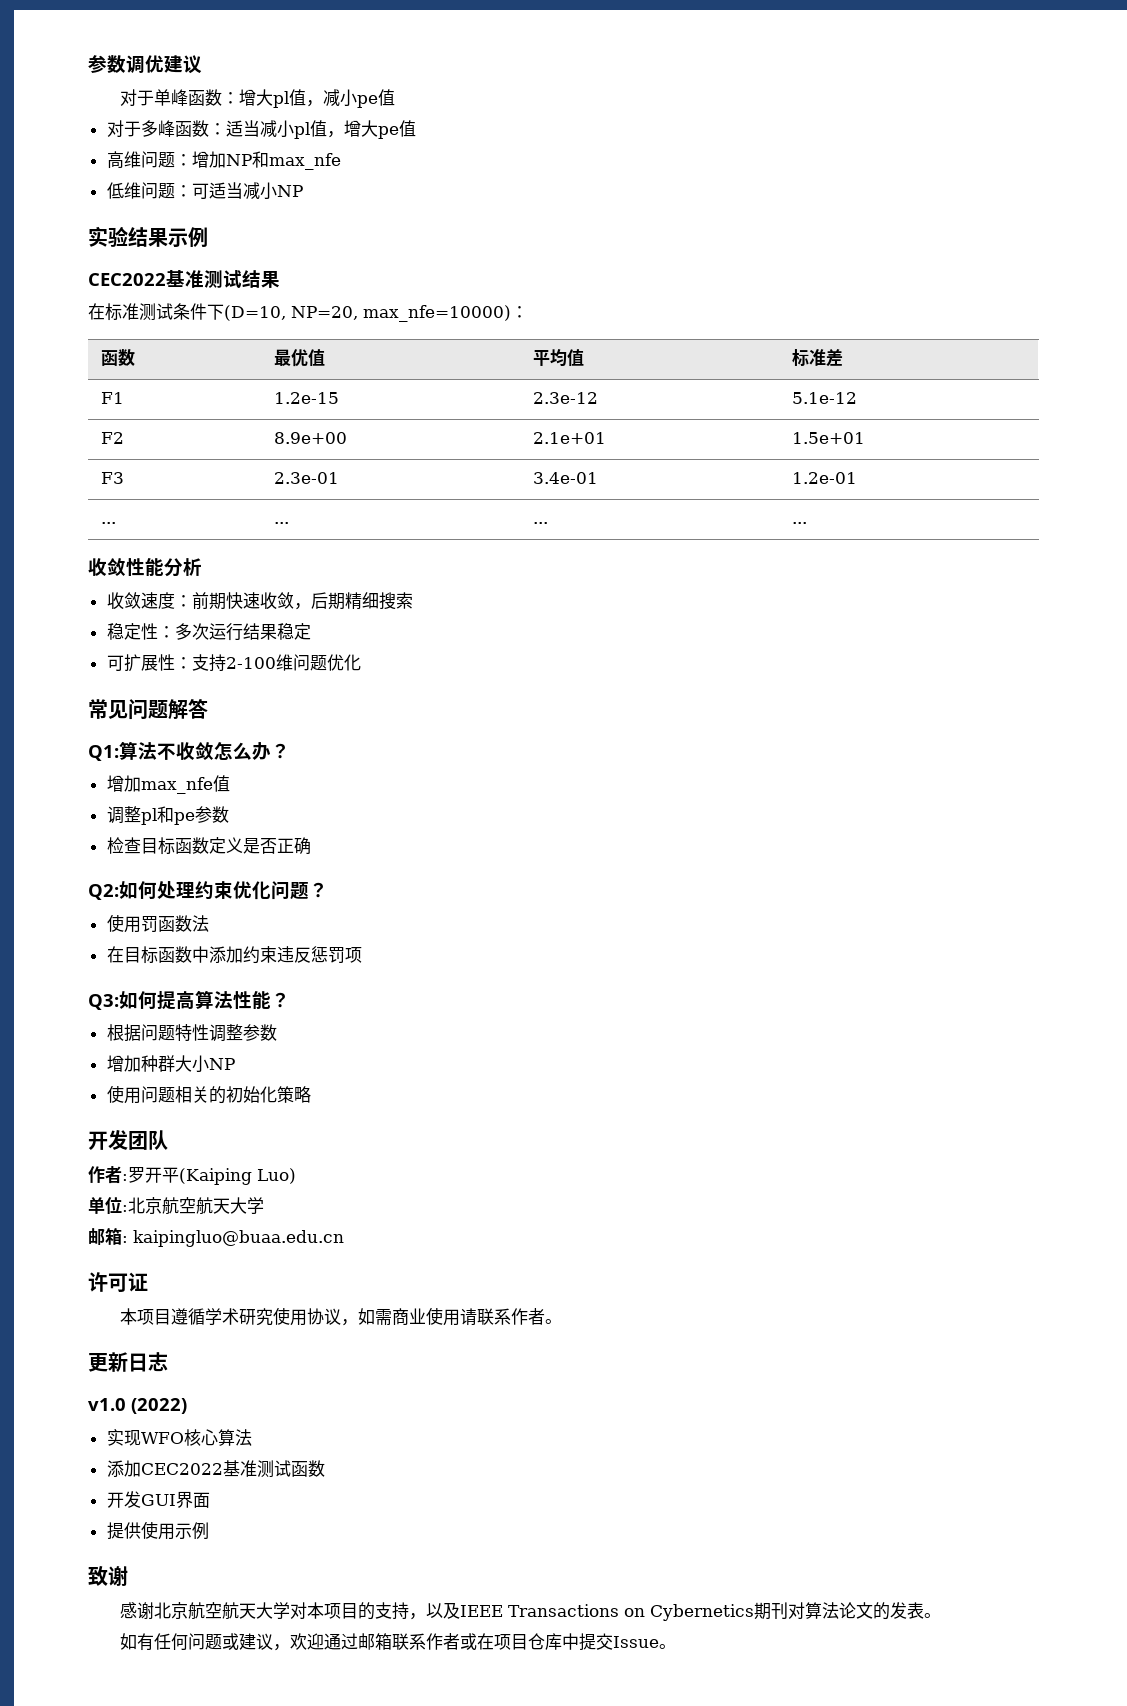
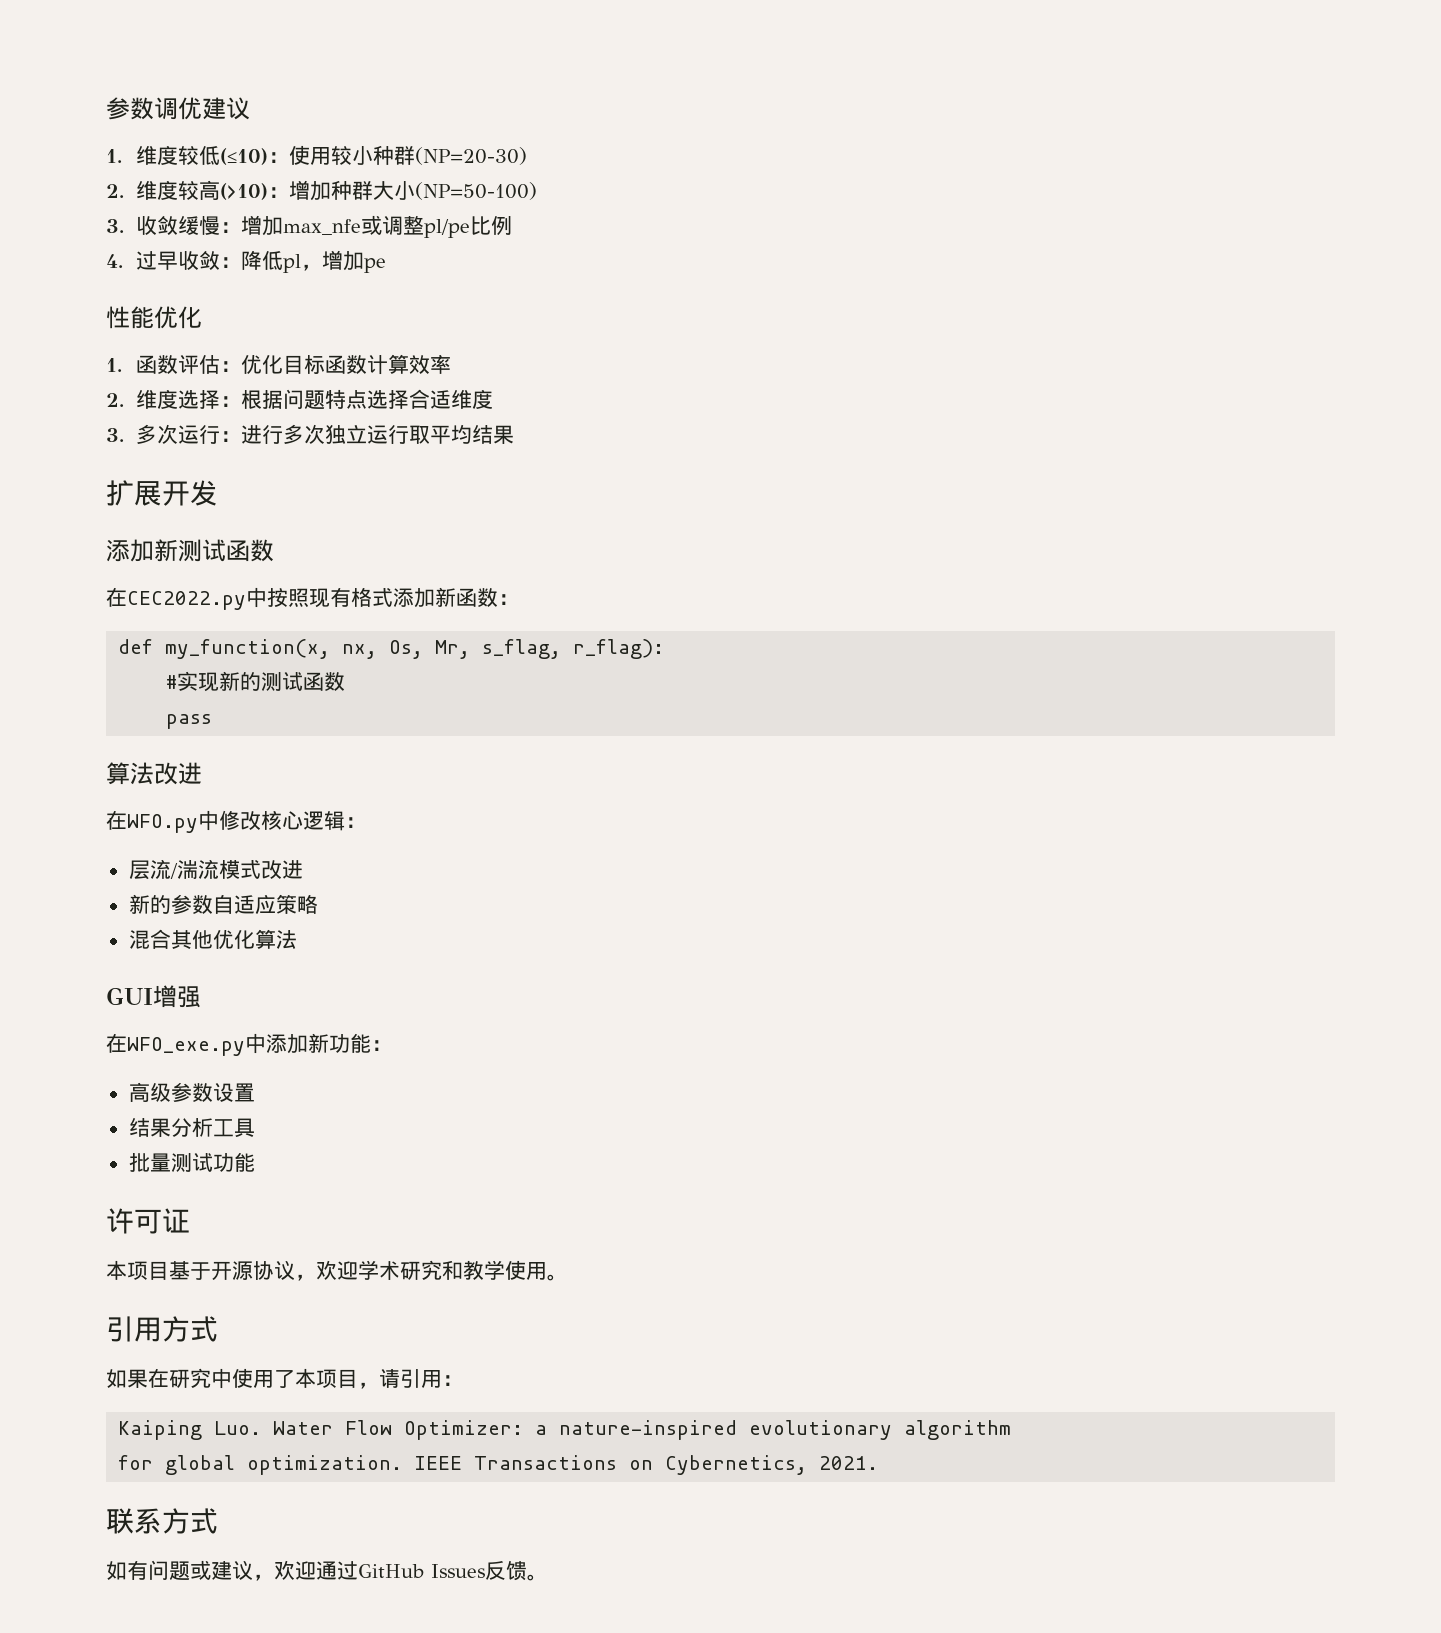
- 对于单峰函数：增大pl值，减小pe值
- 对于多峰函数：适当减小pl值，增大pe值
- 高维问题：增加NP和max_nfe
- 低维问题：可适当减小NP
- 实验结果示例
- CEC2022基准测试结果
- 在标准测试条件下(D=10, NP=20, max_nfe=10000)：
- 函数 | 最优值 | 平均值 | 标准差
- F1 | 1.2e-15 | 2.3e-12 | 5.1e-12
- F2 | 8.9e+00 | 2.1e+01 | 1.5e+01
- F3 | 2.3e-01 | 3.4e-01 | 1.2e-01
- ... | ... | ... | ...
- 收敛性能分析
- 收敛速度：前期快速收敛，后期精细搜索
- 稳定性：多次运行结果稳定
- 可扩展性：支持2-100维问题优化
- 常见问题解答
- Q1:算法不收敛怎么办？
- 增加max_nfe值
- 调整pl和pe参数
- 检查目标函数定义是否正确
- Q2:如何处理约束优化问题？
- 使用罚函数法
- 在目标函数中添加约束违反惩罚项
- Q3:如何提高算法性能？
- 根据问题特性调整参数
- 增加种群大小NP
- 使用问题相关的初始化策略
- 开发团队
- 作者:罗开平(Kaiping Luo)
- 单位:北京航空航天大学
- 邮箱: kaipingluo@buaa.edu.cn
+ 1.维度较低(≤10)：使用较小种群(NP=20-30)
+ 2.维度较高(>10)：增加种群大小(NP=50-100)
+ 3.收敛缓慢：增加max_nfe或调整pl/pe比例
+ 4.过早收敛：降低pl，增加pe
+ 性能优化
+ 1.函数评估：优化目标函数计算效率
+ 2.维度选择：根据问题特点选择合适维度
+ 3.多次运行：进行多次独立运行取平均结果
+ 扩展开发
+ 添加新测试函数
+ 在CEC2022.py中按照现有格式添加新函数：
+ def my_function(x, nx, Os, Mr, s_flag, r_flag):
+ #实现新的测试函数
+ pass
+ 算法改进
+ 在WFO.py中修改核心逻辑：
+ 层流/湍流模式改进
+ 新的参数自适应策略
+ 混合其他优化算法
+ GUI增强
+ 在WFO_exe.py中添加新功能：
+ 高级参数设置
+ 结果分析工具
+ 批量测试功能
  许可证
- 本项目遵循学术研究使用协议，如需商业使用请联系作者。
- 更新日志
- v1.0 (2022)
- 实现WFO核心算法
- 添加CEC2022基准测试函数
- 开发GUI界面
- 提供使用示例
- 致谢
- 感谢北京航空航天大学对本项目的支持，以及IEEE Transactions on Cybernetics期刊对算法论文的发表。
+ 本项目基于开源协议，欢迎学术研究和教学使用。
+ 引用方式
+ 如果在研究中使用了本项目，请引用：
+ Kaiping Luo. Water Flow Optimizer: a nature-inspired evolutionary algorithm
+ for global optimization. IEEE Transactions on Cybernetics, 2021.
+ 联系方式
- 如有任何问题或建议，欢迎通过邮箱联系作者或在项目仓库中提交Issue。
+ 如有问题或建议，欢迎通过GitHub Issues反馈。

